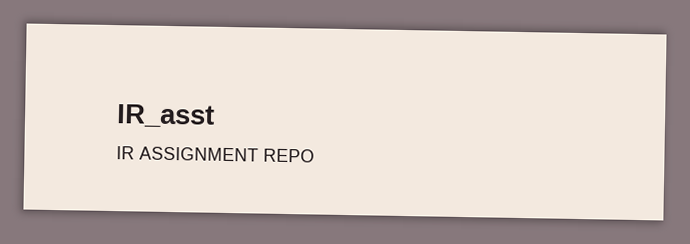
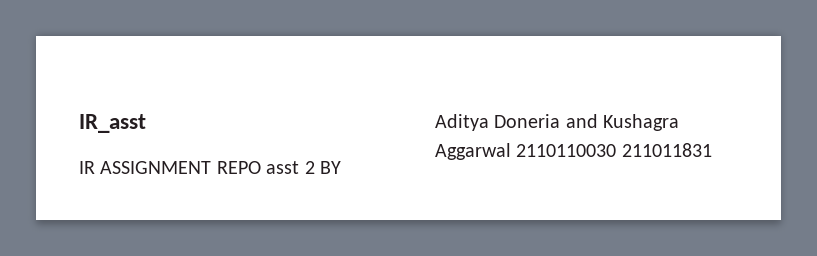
- IR ASSIGNMENT REPO
+ IR ASSIGNMENT REPO asst 2 BY Aditya Doneria and Kushagra Aggarwal 2110110030 211011831

